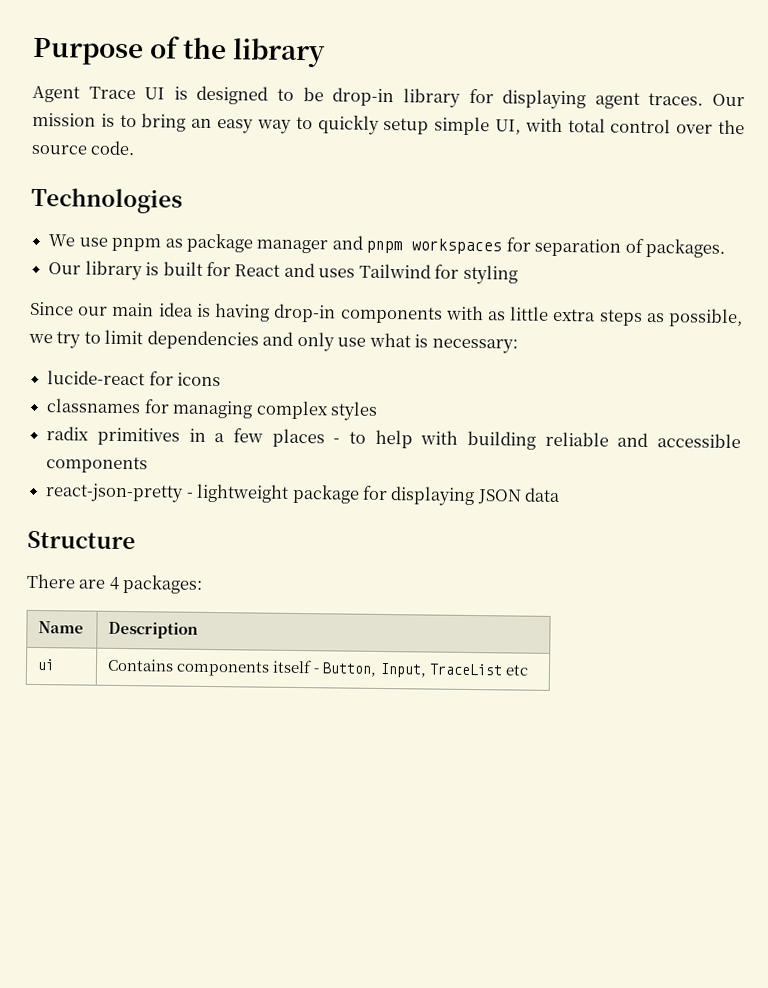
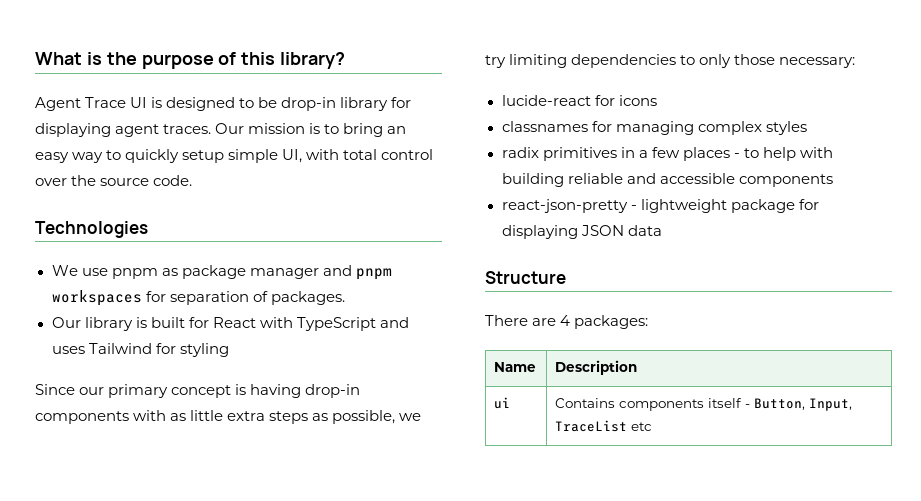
- Purpose of the library
+ What is the purpose of this library?
- Our library is built for React and uses Tailwind for styling
+ Our library is built for React with TypeScript and uses Tailwind for styling
- Since our main idea is having drop-in components with as little extra steps as possible, we try to limit dependencies and only use what is necessary:
+ Since our primary concept is having drop-in components with as little extra steps as possible, we try limiting dependencies to only those necessary:

